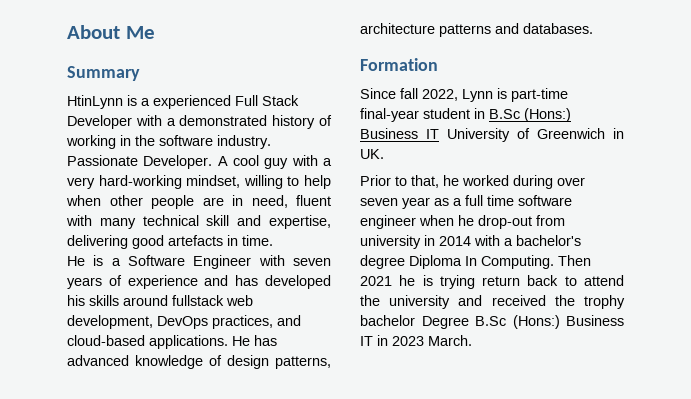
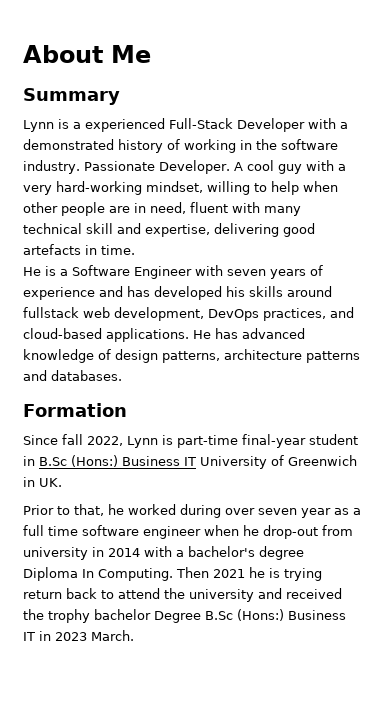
- HtinLynn is a experienced Full Stack Developer with a demonstrated history of working in the software industry.
+ Lynn is a experienced Full-Stack Developer with a demonstrated history of working in the software industry.

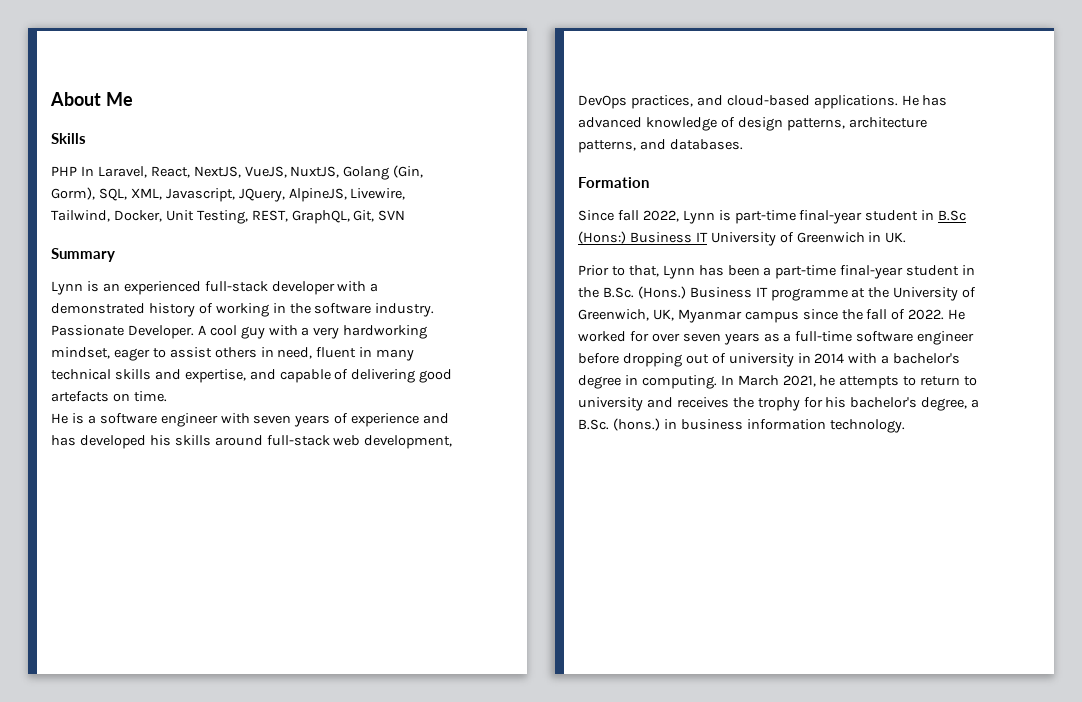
+ Skills
+ PHP In Laravel, React, NextJS, VueJS, NuxtJS, Golang (Gin, Gorm), SQL, XML, Javascript, JQuery, AlpineJS, Livewire, Tailwind, Docker, Unit Testing, REST, GraphQL, Git, SVN
- Lynn is a experienced Full-Stack Developer with a demonstrated history of working in the software industry.
+ Lynn is an experienced full-stack developer with a demonstrated history of working in the software industry.
- A cool guy with a very hard-working mindset, willing to help when other people are in need, fluent with many technical skill and expertise, delivering good artefacts in time.
+ A cool guy with a very hardworking mindset, eager to assist others in need, fluent in many technical skills and expertise, and capable of delivering good artefacts on time.
- He is a Software Engineer with seven years of experience and has developed his skills around fullstack web development, DevOps practices, and cloud-based applications.
+ He is a software engineer with seven years of experience and has developed his skills around full-stack web development, DevOps practices, and cloud-based applications.
- He has advanced knowledge of design patterns, architecture patterns and databases.
+ He has advanced knowledge of design patterns, architecture patterns, and databases.
- Prior to that, he worked during over seven year as a full time software engineer when he drop-out from university in 2014 with a bachelor's degree Diploma In Computing. Then 2021 he is trying return back to attend the university and received the trophy bachelor Degree B.Sc (Hons:) Business IT in 2023 March.
+ Prior to that, Lynn has been a part-time final-year student in the B.Sc. (Hons.) Business IT programme at the University of Greenwich, UK, Myanmar campus since the fall of 2022. He worked for over seven years as a full-time software engineer before dropping out of university in 2014 with a bachelor's degree in computing. In March 2021, he attempts to return to university and receives the trophy for his bachelor's degree, a B.Sc. (hons.) in business information technology.

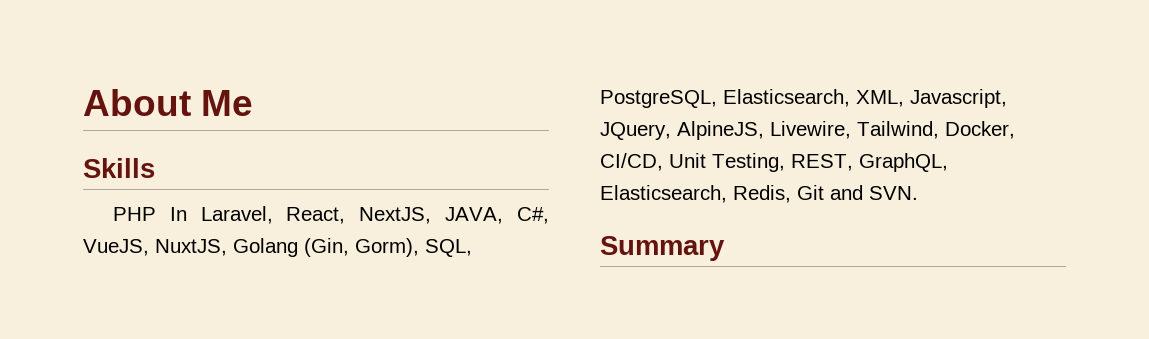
- PHP In Laravel, React, NextJS, VueJS, NuxtJS, Golang (Gin, Gorm), SQL, XML, Javascript, JQuery, AlpineJS, Livewire, Tailwind, Docker, Unit Testing, REST, GraphQL, Git, SVN
+ PHP In Laravel, React, NextJS, JAVA, C#, VueJS, NuxtJS, Golang (Gin, Gorm), SQL, PostgreSQL, Elasticsearch, XML, Javascript, JQuery, AlpineJS, Livewire, Tailwind, Docker, CI/CD, Unit Testing, REST, GraphQL, Elasticsearch, Redis, Git and SVN.
  Summary
- Lynn is an experienced full-stack developer with a demonstrated history of working in the software industry. Passionate Developer. A cool guy with a very hardworking mindset, eager to assist others in need, fluent in many technical skills and expertise, and capable of delivering good artefacts on time.
- He is a software engineer with seven years of experience and has developed his skills around full-stack web development, DevOps practices, and cloud-based applications. He has advanced knowledge of design patterns, architecture patterns, and databases.
- Formation
- Since fall 2022, Lynn is part-time final-year student in B.Sc (Hons:) Business IT University of Greenwich in UK.
- Prior to that, Lynn has been a part-time final-year student in the B.Sc. (Hons.) Business IT programme at the University of Greenwich, UK, Myanmar campus since the fall of 2022. He worked for over seven years as a full-time software engineer before dropping out of university in 2014 with a bachelor's degree in computing. In March 2021, he attempts to return to university and receives the trophy for his bachelor's degree, a B.Sc. (hons.) in business information technology.

